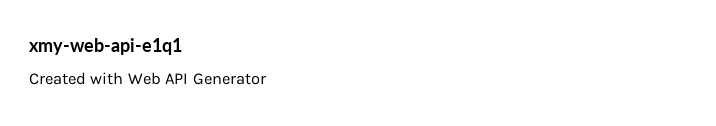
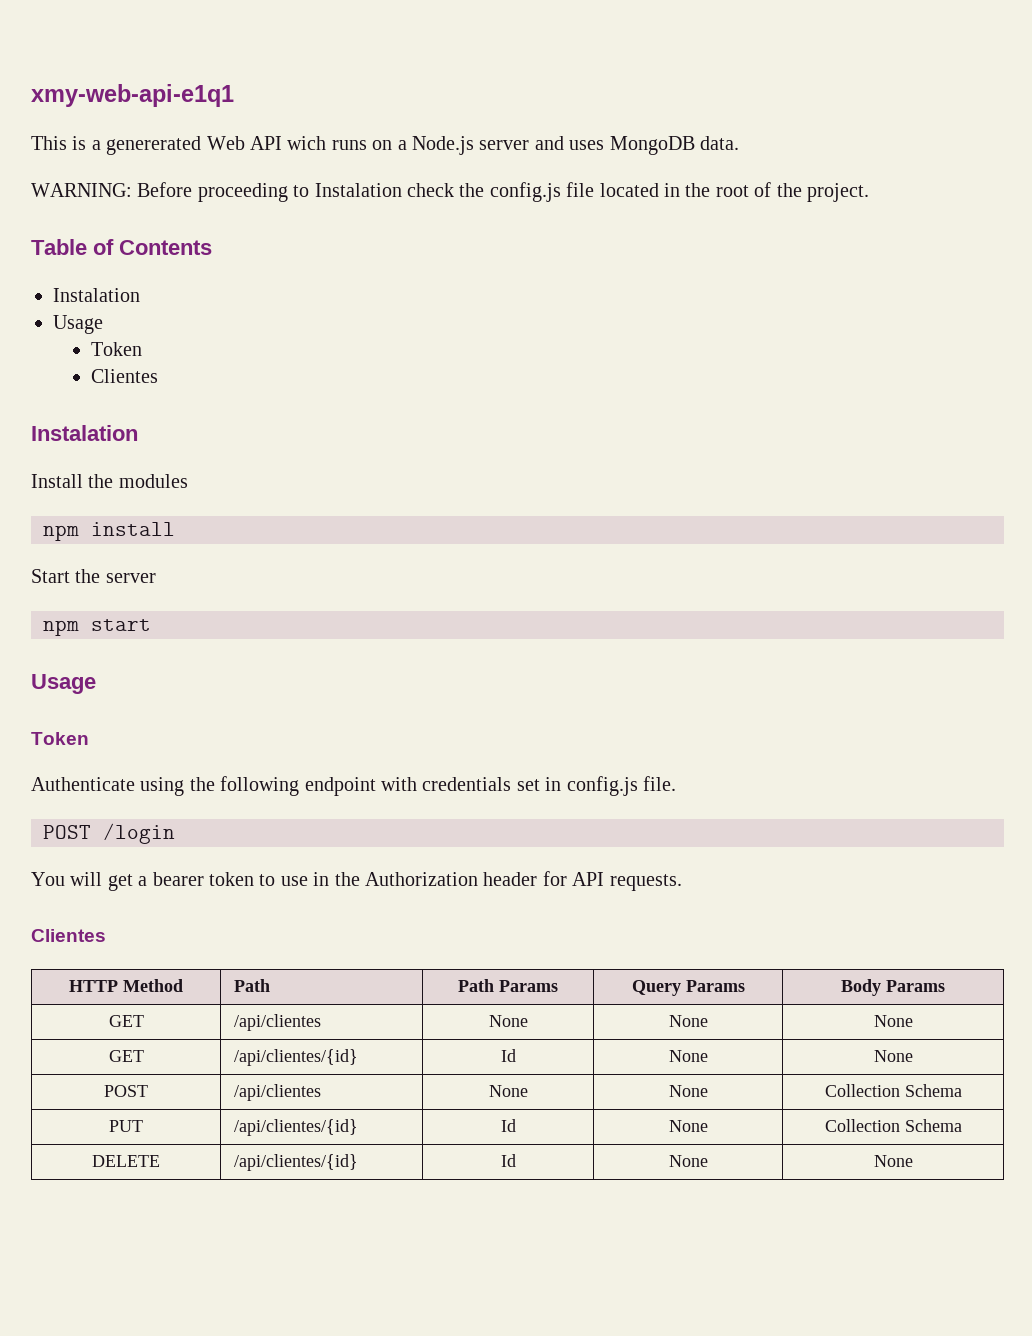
- Created with Web API Generator
+ This is a genererated Web API wich runs on a Node.js server and uses MongoDB data.
+ WARNING: Before proceeding to Instalation check the config.js file located in the root of the project.
+ Table of Contents
+ Instalation
+ Usage
+ Token
+ Clientes
+ Instalation
+ Install the modules
+ npm install
+ Start the server
+ npm start
+ Usage
+ Token
+ Authenticate using the following endpoint with credentials set in config.js file.
+ POST /login
+ You will get a bearer token to use in the Authorization header for API requests.
+ Clientes
+ HTTP Method | Path | Path Params | Query Params | Body Params
+ GET | /api/clientes | None | None | None
+ GET | /api/clientes/{id} | Id | None | None
+ POST | /api/clientes | None | None | Collection Schema
+ PUT | /api/clientes/{id} | Id | None | Collection Schema
+ DELETE | /api/clientes/{id} | Id | None | None

